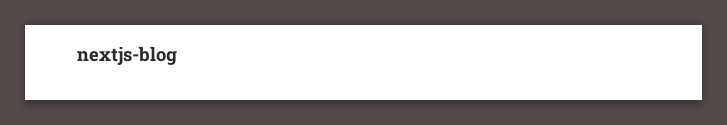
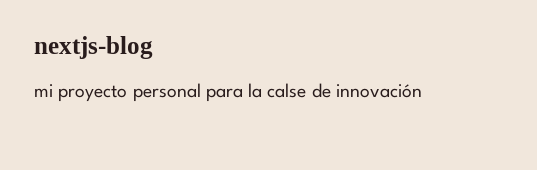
+ mi proyecto personal para la calse de innovación

